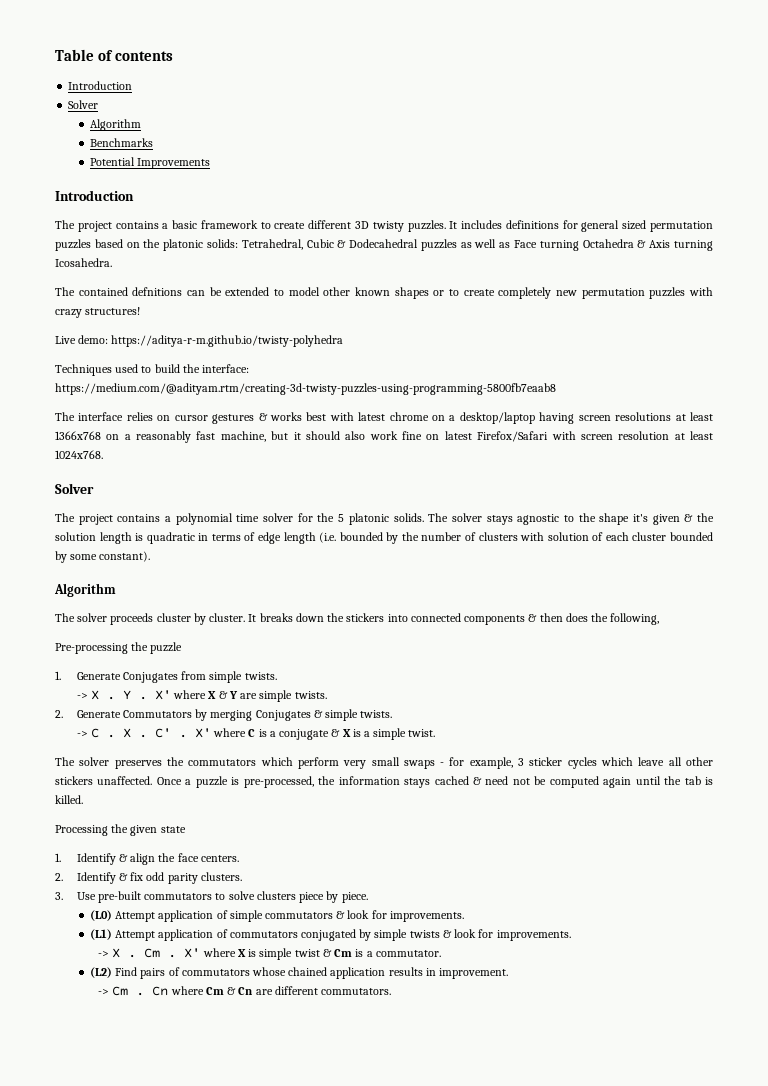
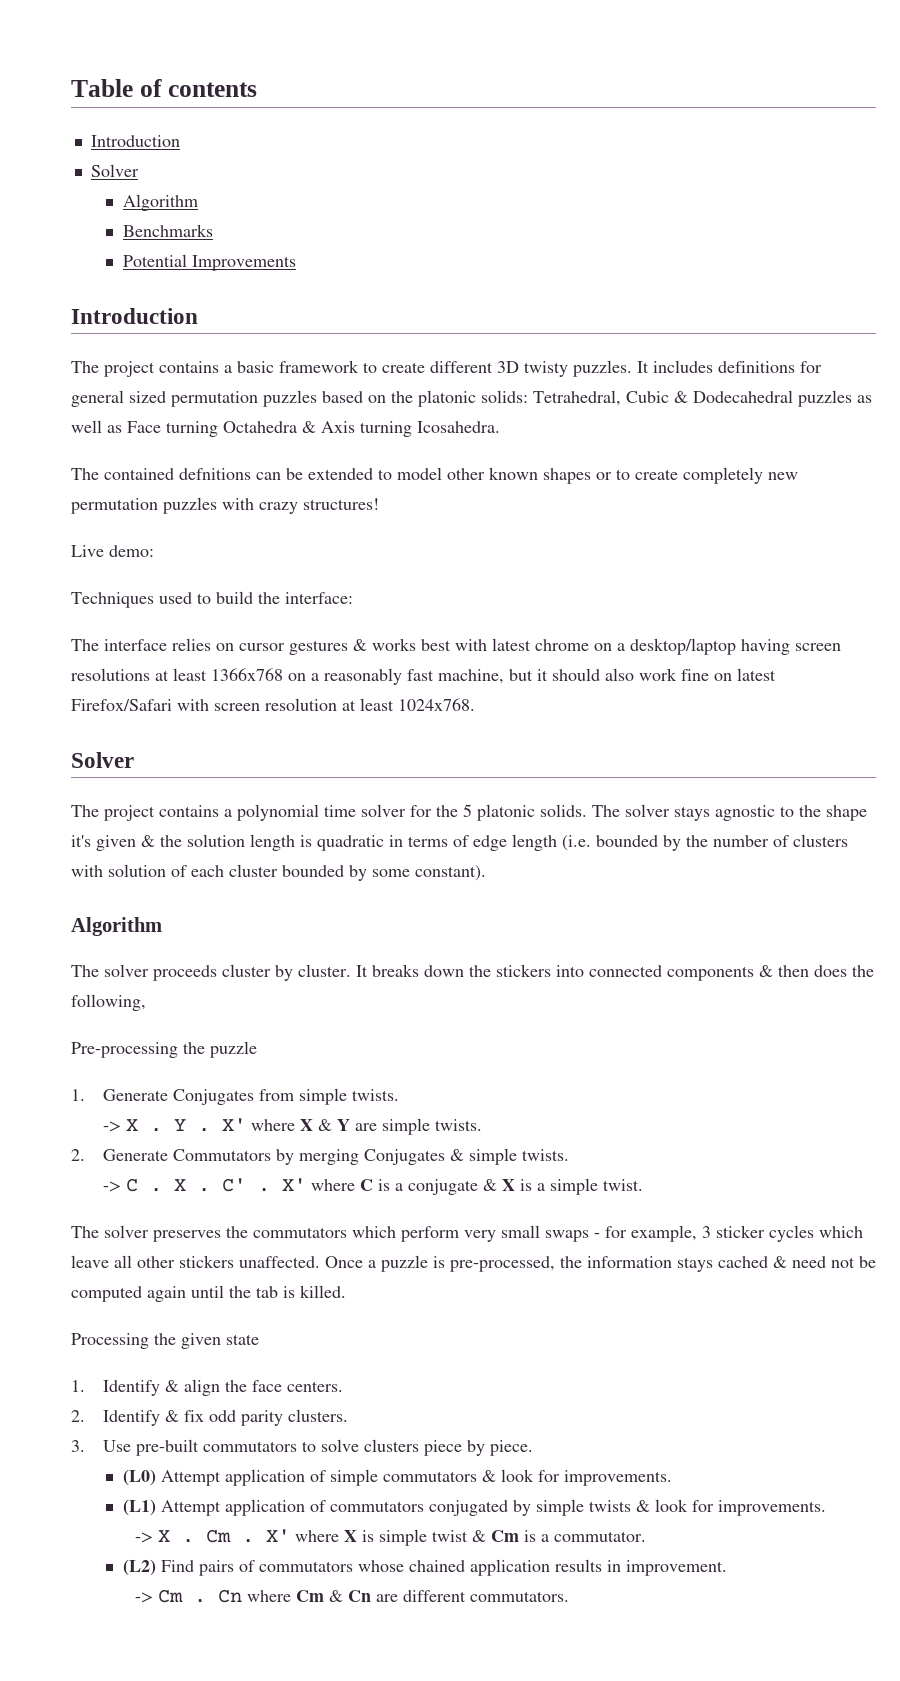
- Live demo: https://aditya-r-m.github.io/twisty-polyhedra
+ Live demo:
- Techniques used to build the interface: https://medium.com/@adityam.rtm/creating-3d-twisty-puzzles-using-programming-5800fb7eaab8
+ Techniques used to build the interface:

